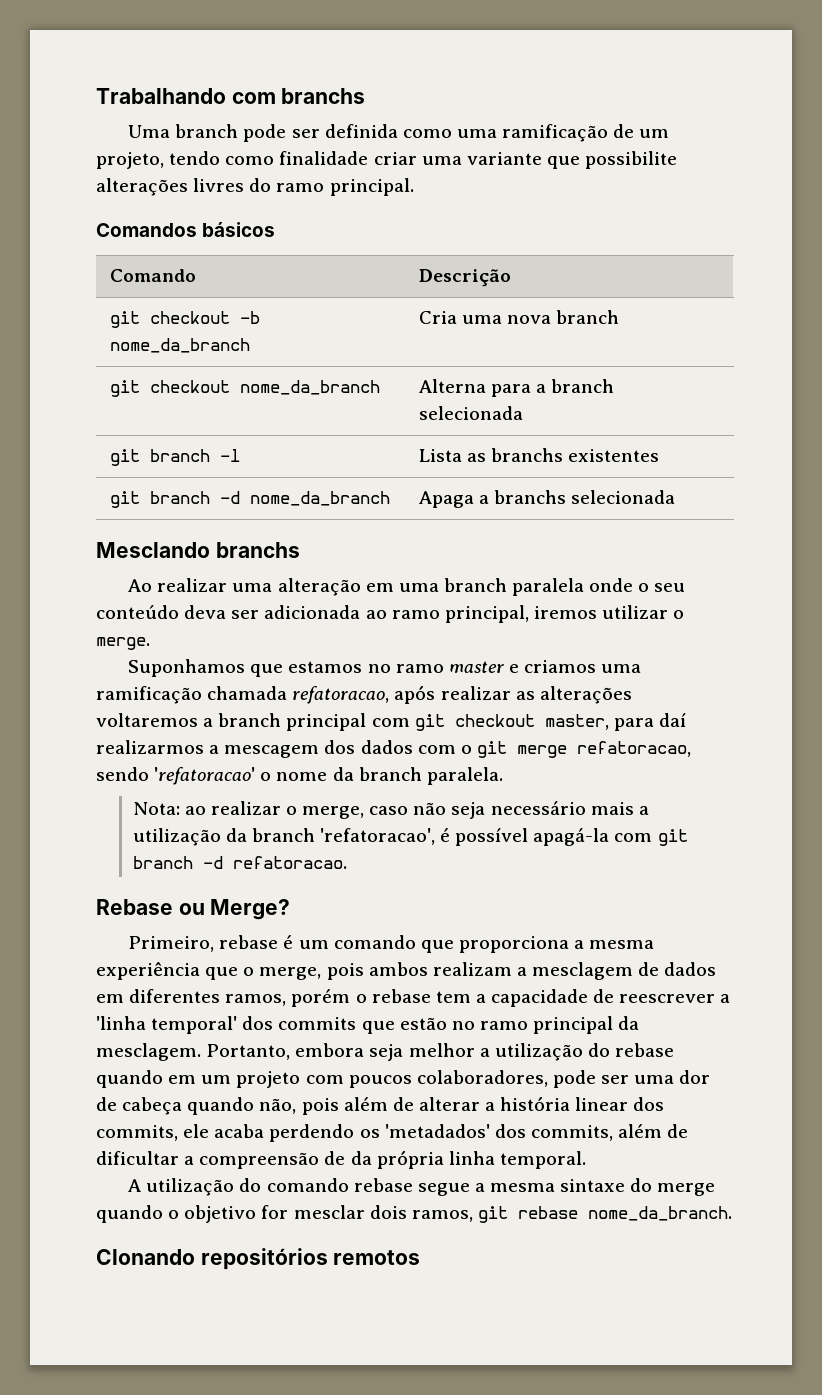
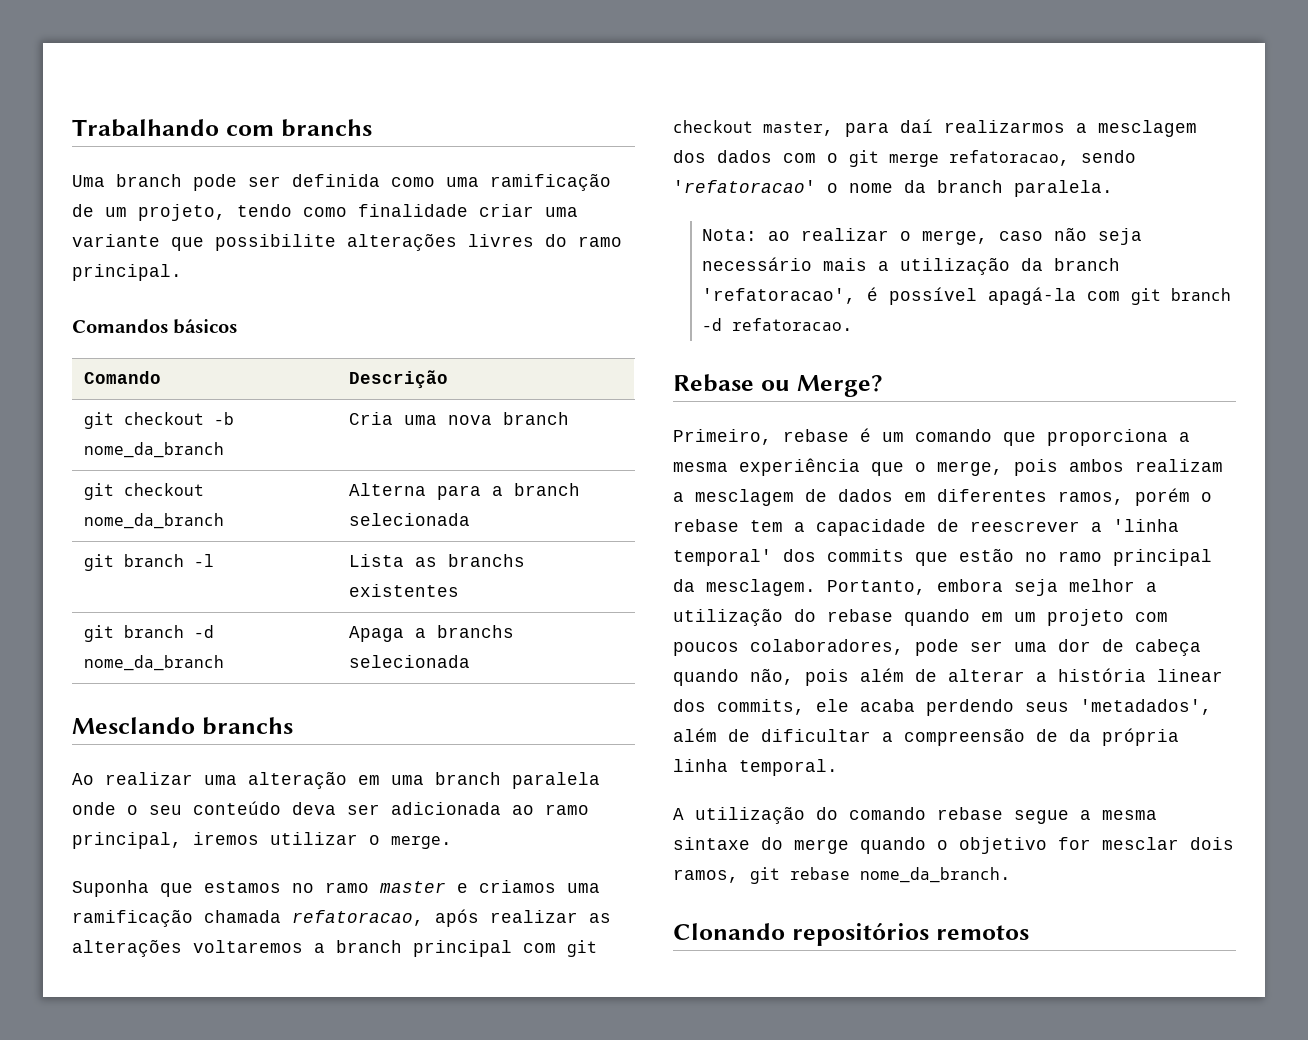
- Suponhamos que estamos no ramo master e criamos uma ramificação chamada refatoracao, após realizar as alterações voltaremos a branch principal com git checkout master, para daí realizarmos a mescagem dos dados com o git merge refatoracao, sendo 'refatoracao' o nome da branch paralela.
+ Suponha que estamos no ramo master e criamos uma ramificação chamada refatoracao, após realizar as alterações voltaremos a branch principal com git checkout master, para daí realizarmos a mesclagem dos dados com o git merge refatoracao, sendo 'refatoracao' o nome da branch paralela.
- Portanto, embora seja melhor a utilização do rebase quando em um projeto com poucos colaboradores, pode ser uma dor de cabeça quando não, pois além de alterar a história linear dos commits, ele acaba perdendo os 'metadados' dos commits, além de dificultar a compreensão de da própria linha temporal.
+ Portanto, embora seja melhor a utilização do rebase quando em um projeto com poucos colaboradores, pode ser uma dor de cabeça quando não, pois além de alterar a história linear dos commits, ele acaba perdendo seus 'metadados', além de dificultar a compreensão de da própria linha temporal.

